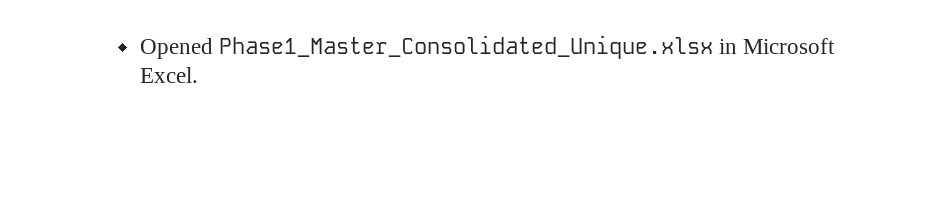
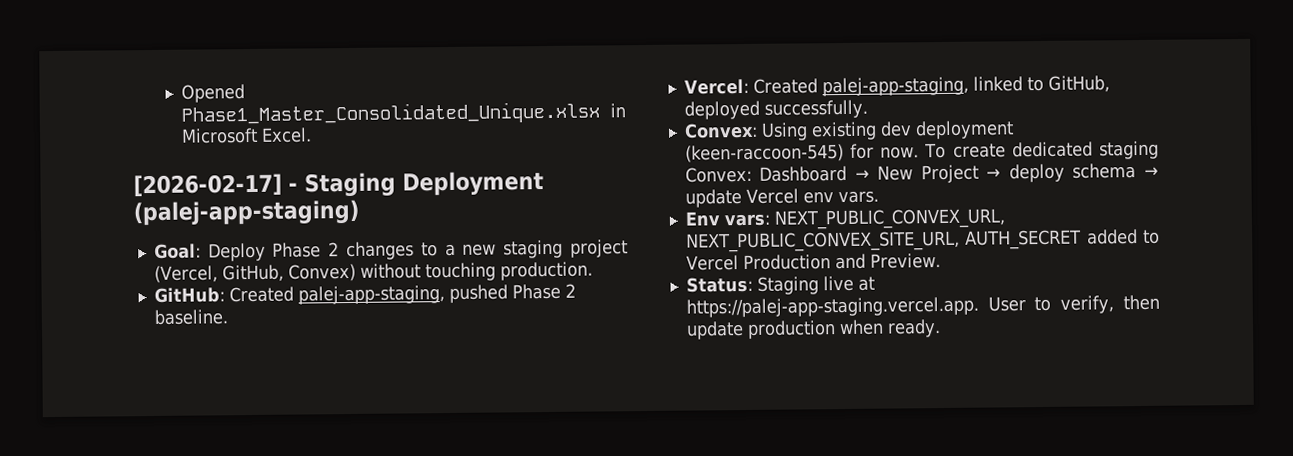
+ [2026-02-17] - Staging Deployment (palej-app-staging)
+ Goal: Deploy Phase 2 changes to a new staging project (Vercel, GitHub, Convex) without touching production.
+ GitHub: Created palej-app-staging, pushed Phase 2 baseline.
+ Vercel: Created palej-app-staging, linked to GitHub, deployed successfully.
+ Convex: Using existing dev deployment (keen-raccoon-545) for now. To create dedicated staging Convex: Dashboard → New Project → deploy schema → update Vercel env vars.
+ Env vars: NEXT_PUBLIC_CONVEX_URL, NEXT_PUBLIC_CONVEX_SITE_URL, AUTH_SECRET added to Vercel Production and Preview.
+ Status: Staging live at https://palej-app-staging.vercel.app. User to verify, then update production when ready.

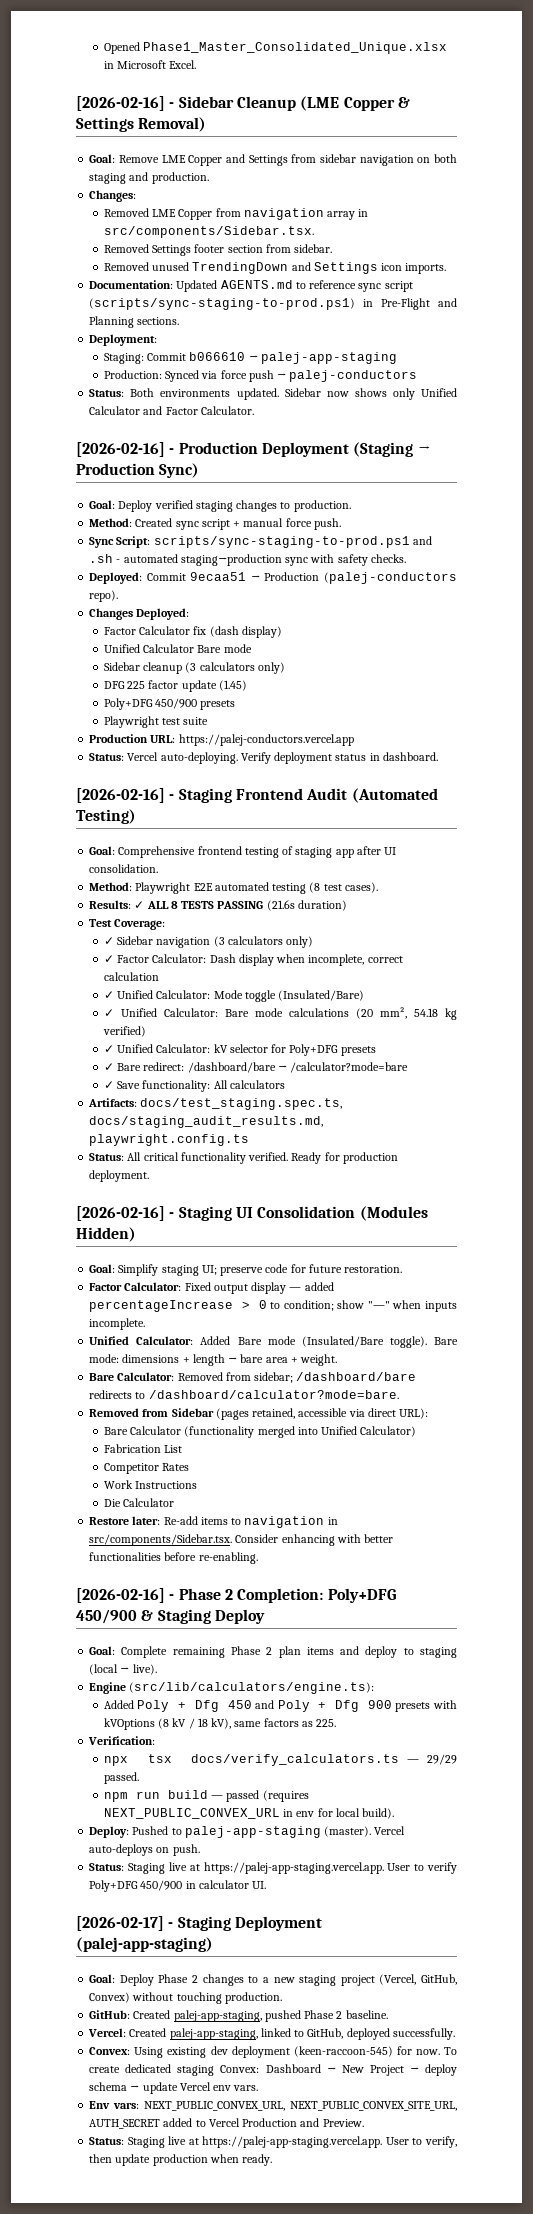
+ [2026-02-16] - Sidebar Cleanup (LME Copper & Settings Removal)
+ Goal: Remove LME Copper and Settings from sidebar navigation on both staging and production.
+ Changes:
+ Removed LME Copper from navigation array in src/components/Sidebar.tsx.
+ Removed Settings footer section from sidebar.
+ Removed unused TrendingDown and Settings icon imports.
+ Documentation: Updated AGENTS.md to reference sync script (scripts/sync-staging-to-prod.ps1) in Pre-Flight and Planning sections.
+ Deployment:
+ Staging: Commit b066610 → palej-app-staging
+ Production: Synced via force push → palej-conductors
+ Status: Both environments updated. Sidebar now shows only Unified Calculator and Factor Calculator.
+ [2026-02-16] - Production Deployment (Staging → Production Sync)
+ Goal: Deploy verified staging changes to production.
+ Method: Created sync script + manual force push.
+ Sync Script: scripts/sync-staging-to-prod.ps1 and .sh - automated staging→production sync with safety checks.
+ Deployed: Commit 9ecaa51 → Production (palej-conductors repo).
+ Changes Deployed:
+ Factor Calculator fix (dash display)
+ Unified Calculator Bare mode
+ Sidebar cleanup (3 calculators only)
+ DFG 225 factor update (1.45)
+ Poly+DFG 450/900 presets
+ Playwright test suite
+ Production URL: https://palej-conductors.vercel.app
+ Status: Vercel auto-deploying. Verify deployment status in dashboard.
+ [2026-02-16] - Staging Frontend Audit (Automated Testing)
+ Goal: Comprehensive frontend testing of staging app after UI consolidation.
+ Method: Playwright E2E automated testing (8 test cases).
+ Results: ✓ ALL 8 TESTS PASSING (21.6s duration)
+ Test Coverage:
+ ✓ Sidebar navigation (3 calculators only)
+ ✓ Factor Calculator: Dash display when incomplete, correct calculation
+ ✓ Unified Calculator: Mode toggle (Insulated/Bare)
+ ✓ Unified Calculator: Bare mode calculations (20 mm², 54.18 kg verified)
+ ✓ Unified Calculator: kV selector for Poly+DFG presets
+ ✓ Bare redirect: /dashboard/bare → /calculator?mode=bare
+ ✓ Save functionality: All calculators
+ Artifacts: docs/test_staging.spec.ts, docs/staging_audit_results.md, playwright.config.ts
+ Status: All critical functionality verified. Ready for production deployment.
+ [2026-02-16] - Staging UI Consolidation (Modules Hidden)
+ Goal: Simplify staging UI; preserve code for future restoration.
+ Factor Calculator: Fixed output display — added percentageIncrease > 0 to condition; show "—" when inputs incomplete.
+ Unified Calculator: Added Bare mode (Insulated/Bare toggle). Bare mode: dimensions + length → bare area + weight.
+ Bare Calculator: Removed from sidebar; /dashboard/bare redirects to /dashboard/calculator?mode=bare.
+ Removed from Sidebar (pages retained, accessible via direct URL):
+ Bare Calculator (functionality merged into Unified Calculator)
+ Fabrication List
+ Competitor Rates
+ Work Instructions
+ Die Calculator
+ Restore later: Re-add items to navigation in src/components/Sidebar.tsx. Consider enhancing with better functionalities before re-enabling.
+ [2026-02-16] - Phase 2 Completion: Poly+DFG 450/900 & Staging Deploy
+ Goal: Complete remaining Phase 2 plan items and deploy to staging (local → live).
+ Engine (src/lib/calculators/engine.ts):
+ Added Poly + Dfg 450 and Poly + Dfg 900 presets with kVOptions (8 kV / 18 kV), same factors as 225.
+ Verification:
+ npx tsx docs/verify_calculators.ts — 29/29 passed.
+ npm run build — passed (requires NEXT_PUBLIC_CONVEX_URL in env for local build).
+ Deploy: Pushed to palej-app-staging (master). Vercel auto-deploys on push.
+ Status: Staging live at https://palej-app-staging.vercel.app. User to verify Poly+DFG 450/900 in calculator UI.

